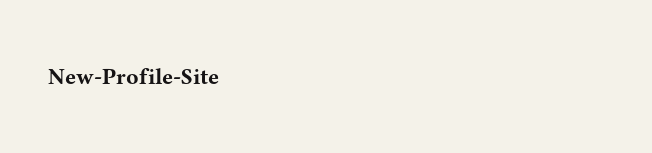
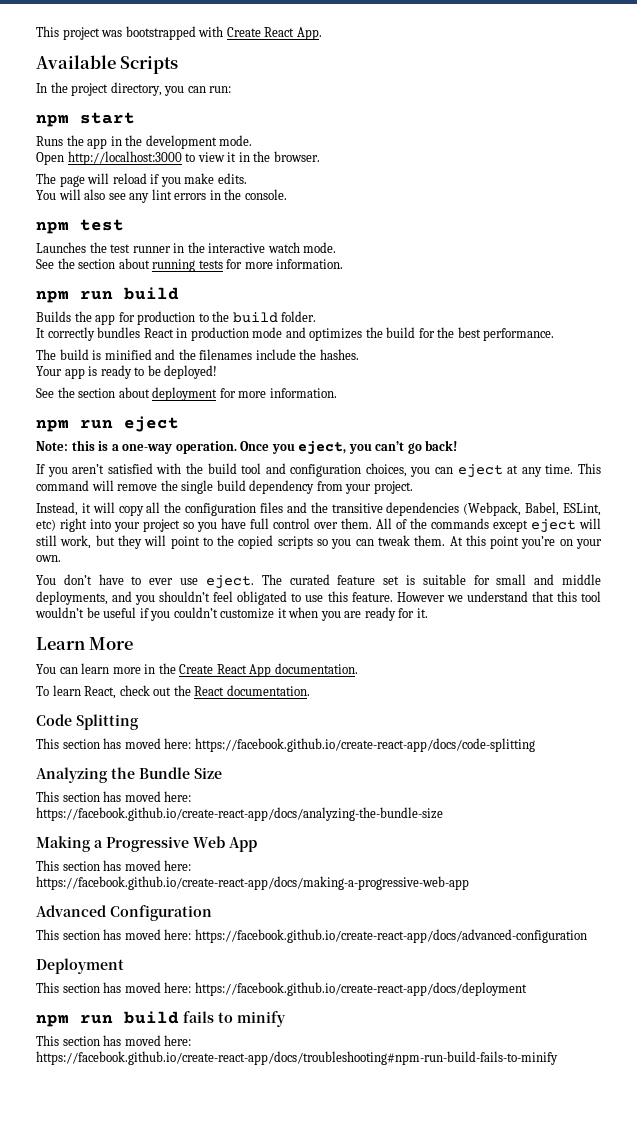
- New-Profile-Site
+ This project was bootstrapped with Create React App.
+ Available Scripts
+ In the project directory, you can run:
+ npm start
+ Runs the app in the development mode.
+ Open http://localhost:3000 to view it in the browser.
+ The page will reload if you make edits.
+ You will also see any lint errors in the console.
+ npm test
+ Launches the test runner in the interactive watch mode.
+ See the section about running tests for more information.
+ npm run build
+ Builds the app for production to the build folder.
+ It correctly bundles React in production mode and optimizes the build for the best performance.
+ The build is minified and the filenames include the hashes.
+ Your app is ready to be deployed!
+ See the section about deployment for more information.
+ npm run eject
+ Note: this is a one-way operation. Once you eject, you can’t go back!
+ If you aren’t satisfied with the build tool and configuration choices, you can eject at any time. This command will remove the single build dependency from your project.
+ Instead, it will copy all the configuration files and the transitive dependencies (Webpack, Babel, ESLint, etc) right into your project so you have full control over them. All of the commands except eject will still work, but they will point to the copied scripts so you can tweak them. At this point you’re on your own.
+ You don’t have to ever use eject. The curated feature set is suitable for small and middle deployments, and you shouldn’t feel obligated to use this feature. However we understand that this tool wouldn’t be useful if you couldn’t customize it when you are ready for it.
+ Learn More
+ You can learn more in the Create React App documentation.
+ To learn React, check out the React documentation.
+ Code Splitting
+ This section has moved here: https://facebook.github.io/create-react-app/docs/code-splitting
+ Analyzing the Bundle Size
+ This section has moved here: https://facebook.github.io/create-react-app/docs/analyzing-the-bundle-size
+ Making a Progressive Web App
+ This section has moved here: https://facebook.github.io/create-react-app/docs/making-a-progressive-web-app
+ Advanced Configuration
+ This section has moved here: https://facebook.github.io/create-react-app/docs/advanced-configuration
+ Deployment
+ This section has moved here: https://facebook.github.io/create-react-app/docs/deployment
+ npm run build fails to minify
+ This section has moved here: https://facebook.github.io/create-react-app/docs/troubleshooting#npm-run-build-fails-to-minify

